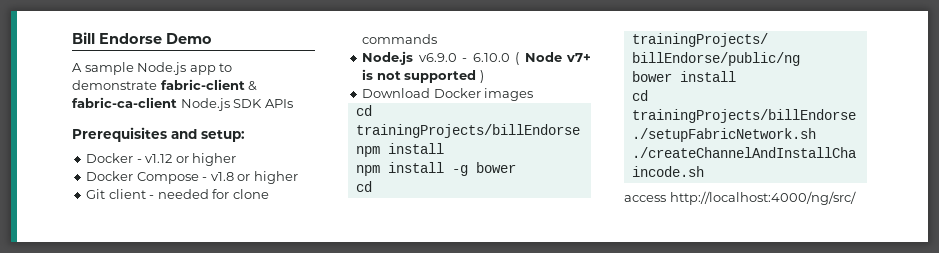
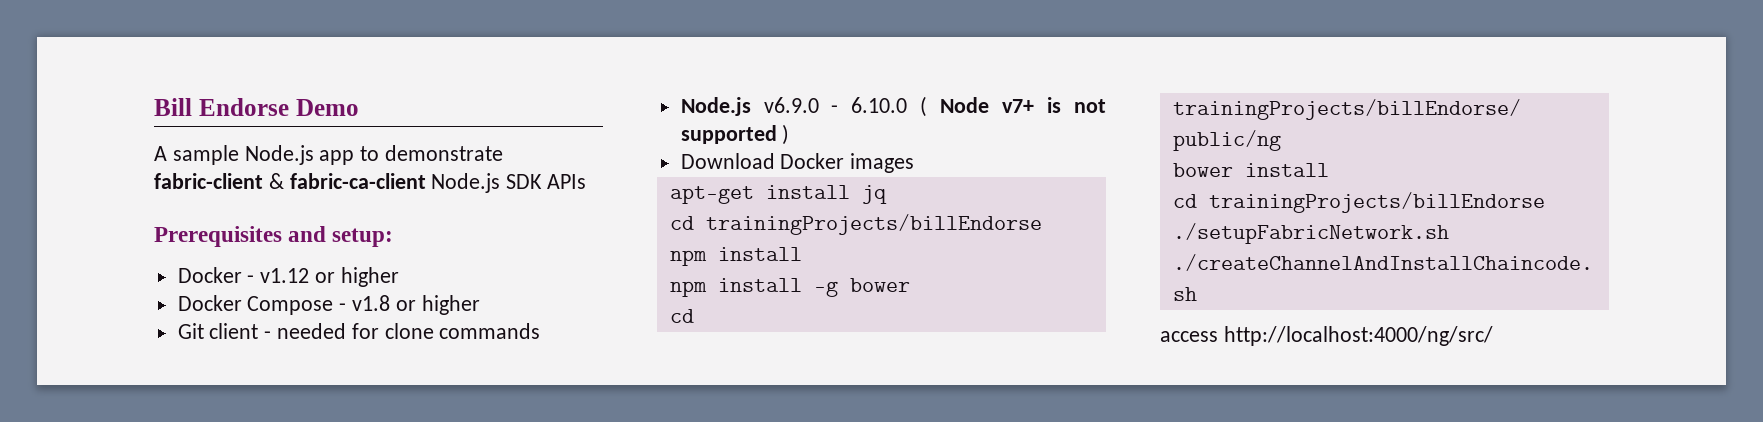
+ apt-get install jq

